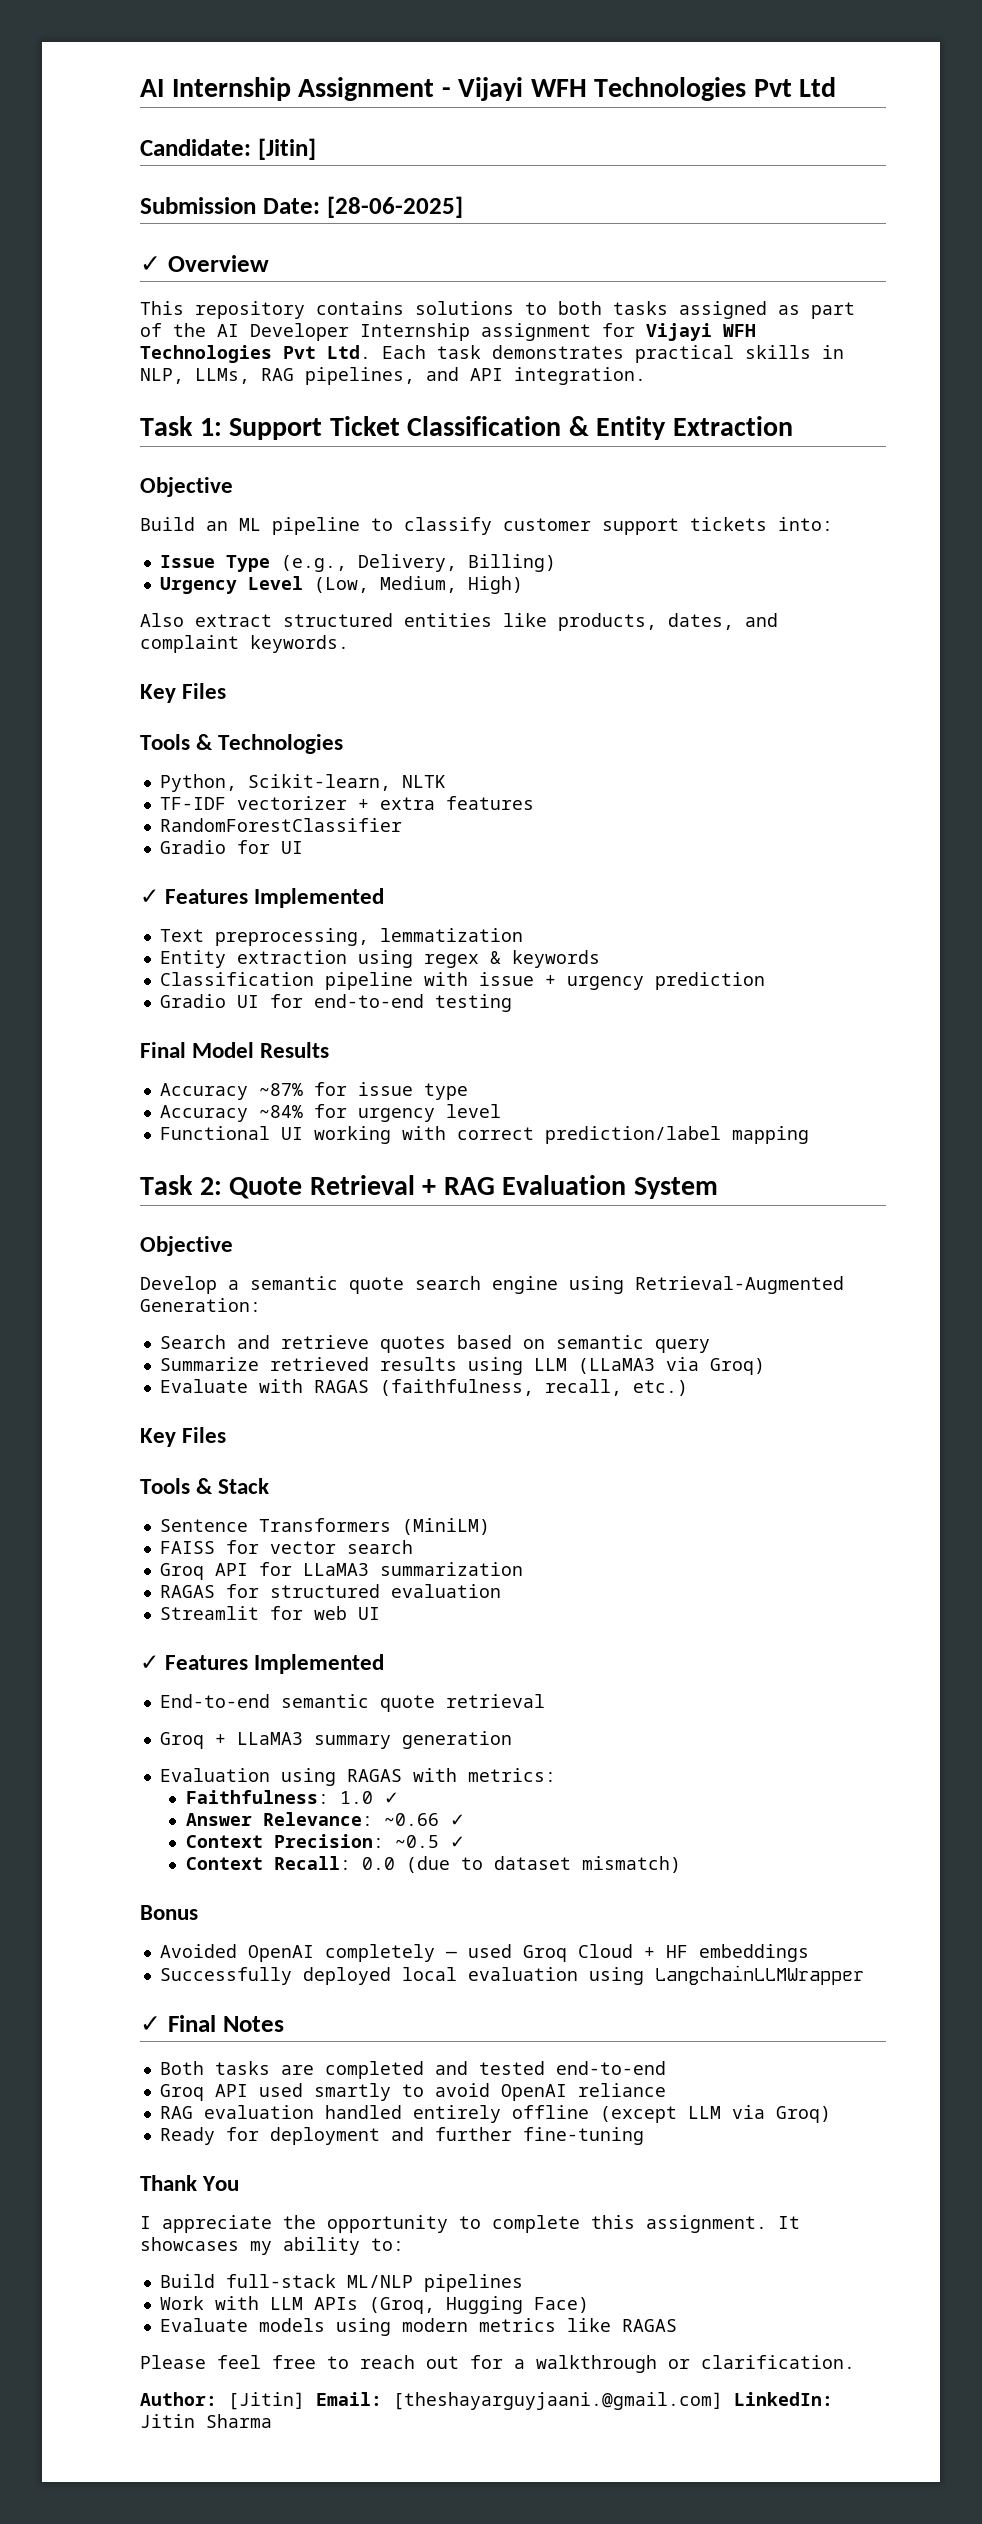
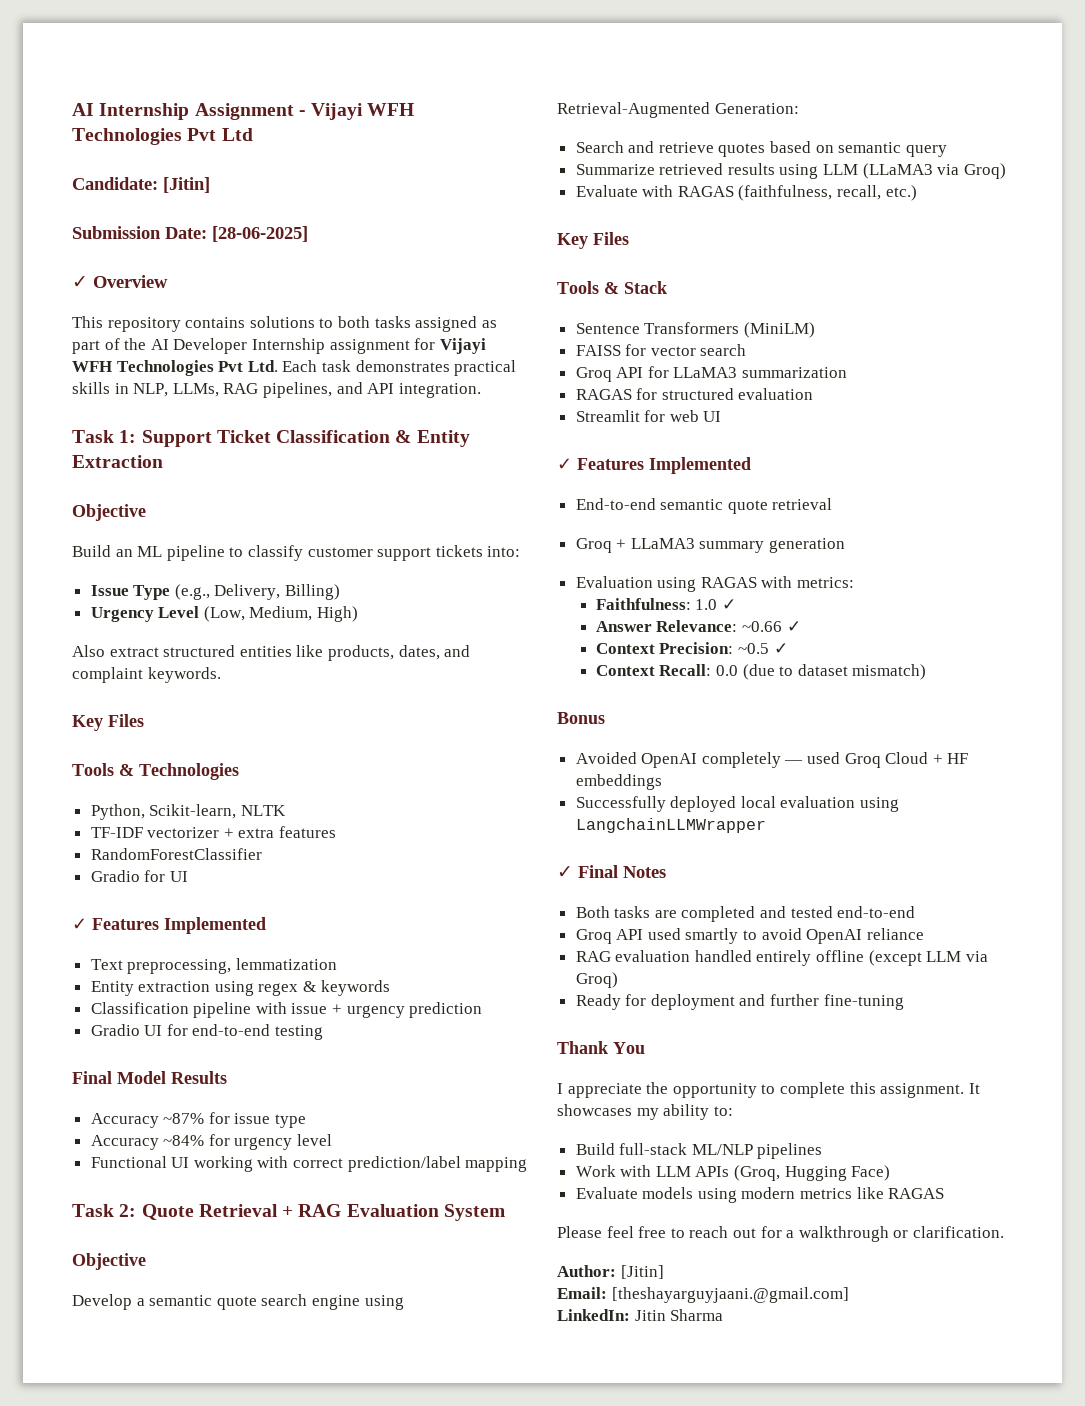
- Author: [Jitin] Email: [theshayarguyjaani.@gmail.com] LinkedIn: Jitin Sharma
+ Author: [Jitin]
+ Email: [theshayarguyjaani.@gmail.com]
+ LinkedIn: Jitin Sharma

